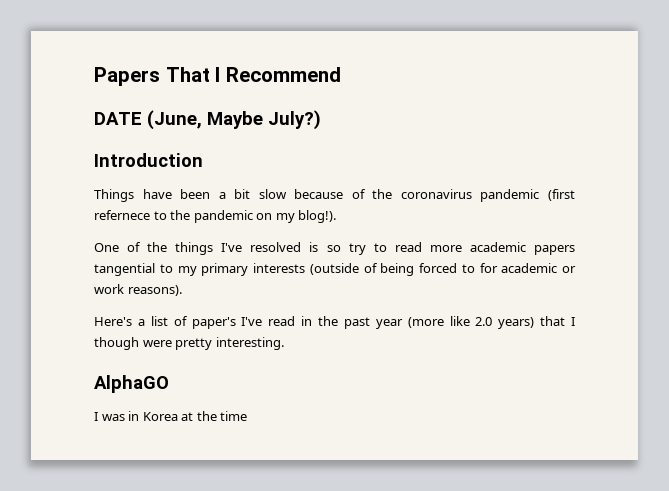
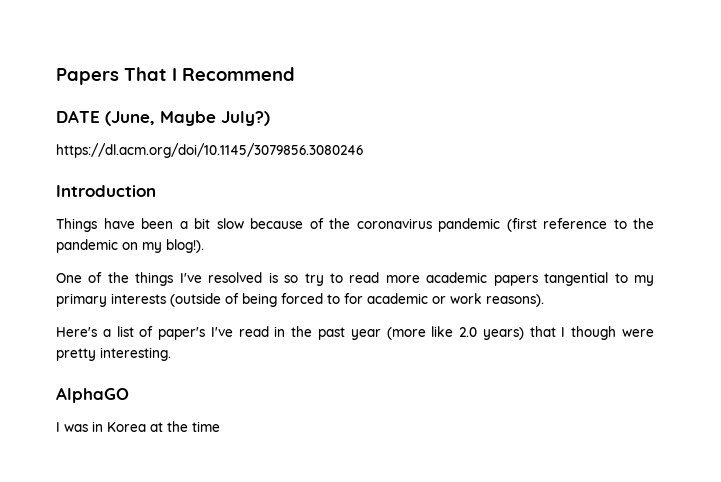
+ https://dl.acm.org/doi/10.1145/3079856.3080246
- Things have been a bit slow because of the coronavirus pandemic (first refernece to the pandemic on my blog!).
+ Things have been a bit slow because of the coronavirus pandemic (first reference to the pandemic on my blog!).

